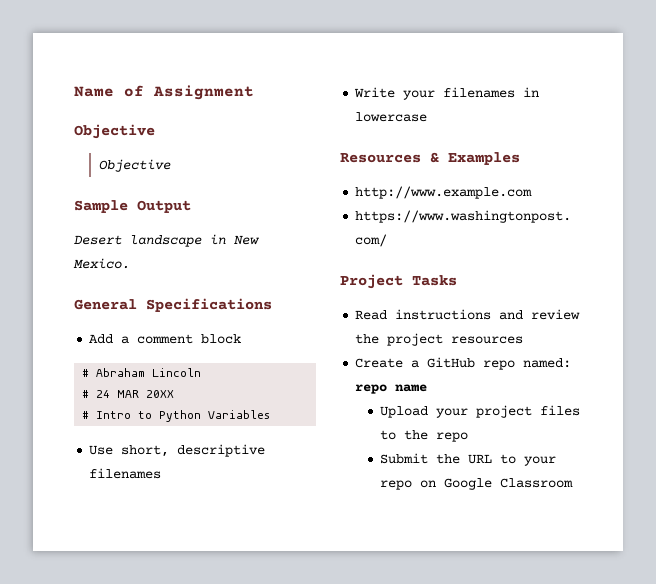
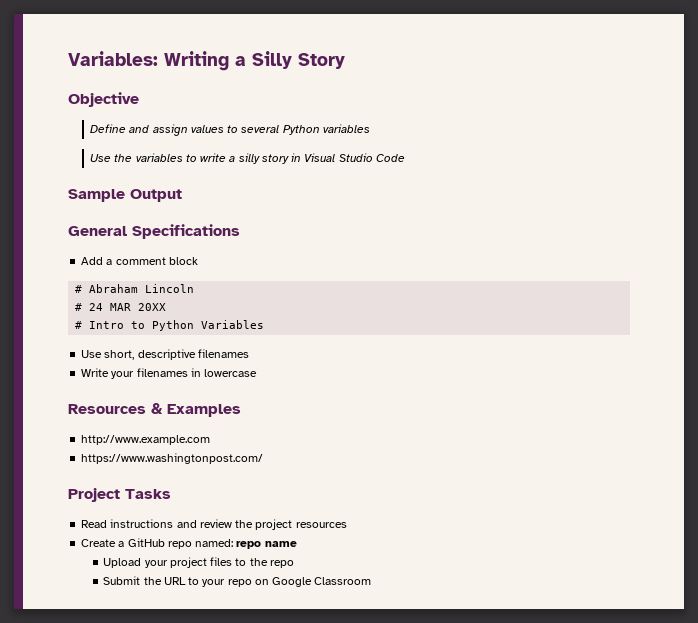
- Name of Assignment
+ Variables: Writing a Silly Story
  Objective
- Objective
+ Define and assign values to several Python variables
+ Use the variables to write a silly story in Visual Studio Code
  Sample Output
- Desert landscape in New Mexico.

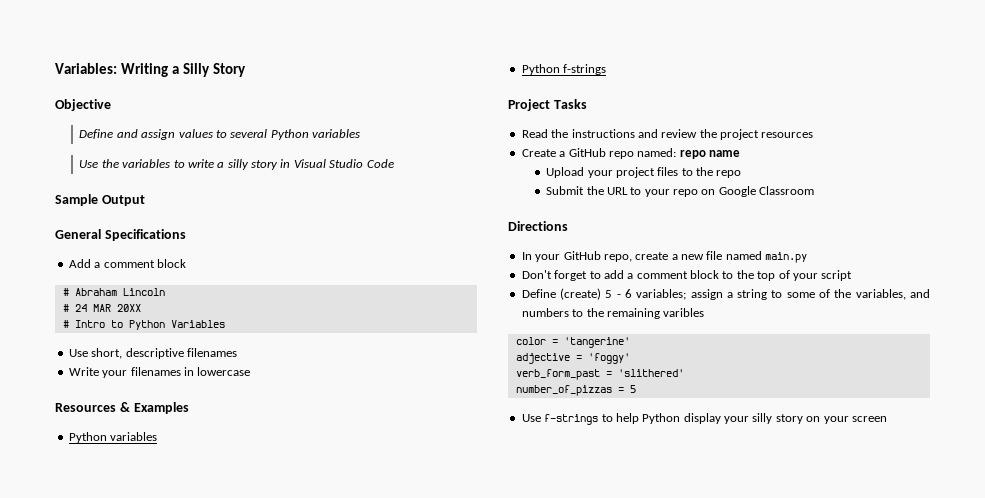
  Resources & Examples
- http://www.example.com
- https://www.washingtonpost.com/
+ Python variables
+ Python f-strings
- Read instructions and review the project resources
+ Read the instructions and review the project resources
+ Directions
+ In your GitHub repo, create a new file named main.py
+ Don't forget to add a comment block to the top of your script
+ Define (create) 5 - 6 variables; assign a string to some of the variables, and numbers to the remaining varibles
+ color = 'tangerine'
+ adjective = 'foggy'
+ verb_form_past = 'slithered'
+ number_of_pizzas = 5
+ Use f-strings to help Python display your silly story on your screen

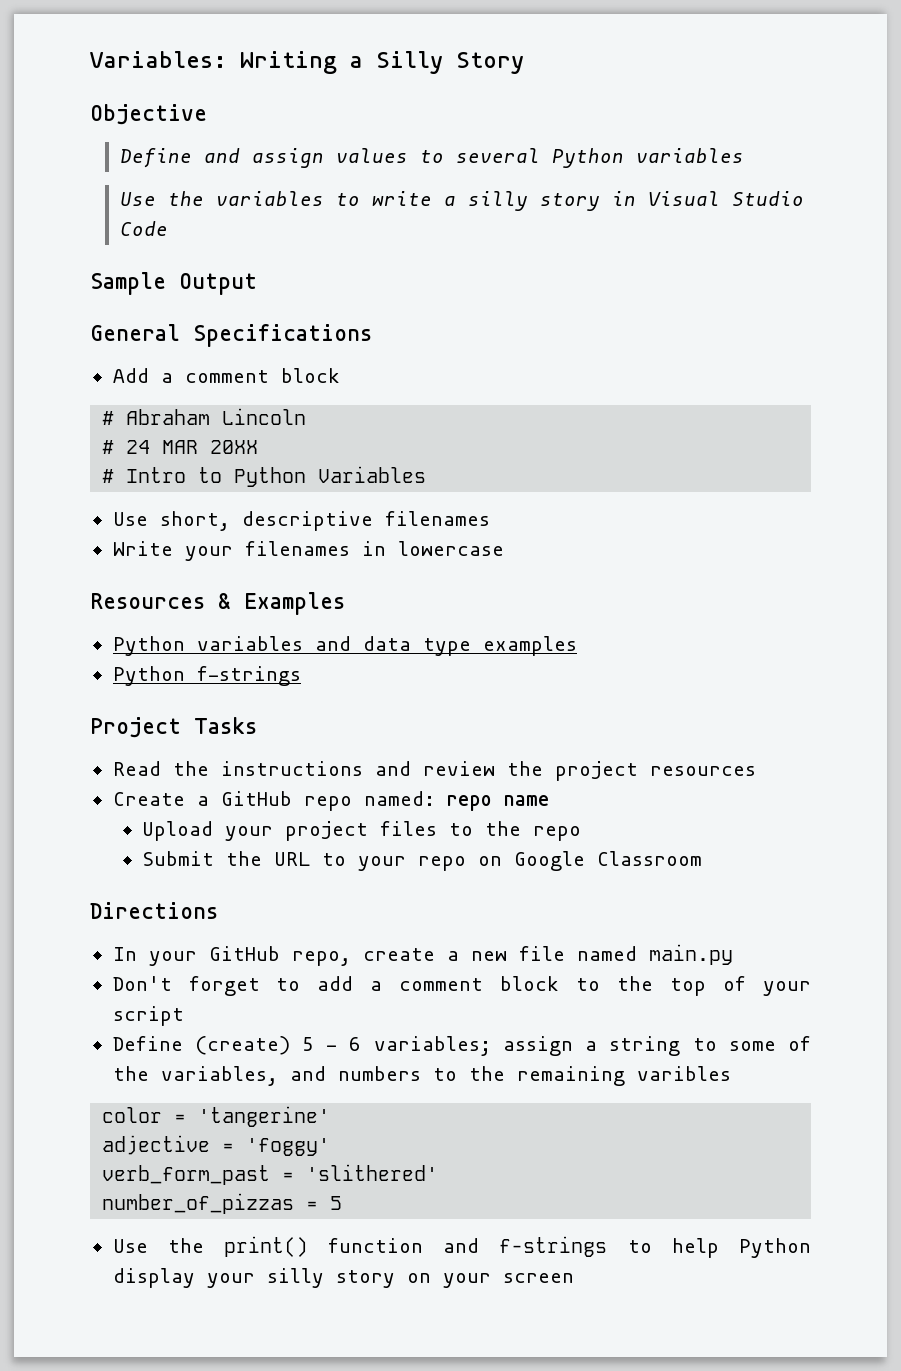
  Resources & Examples
- Python variables
+ Python variables and data type examples
- Use f-strings to help Python display your silly story on your screen
+ Use the print() function and f-strings to help Python display your silly story on your screen

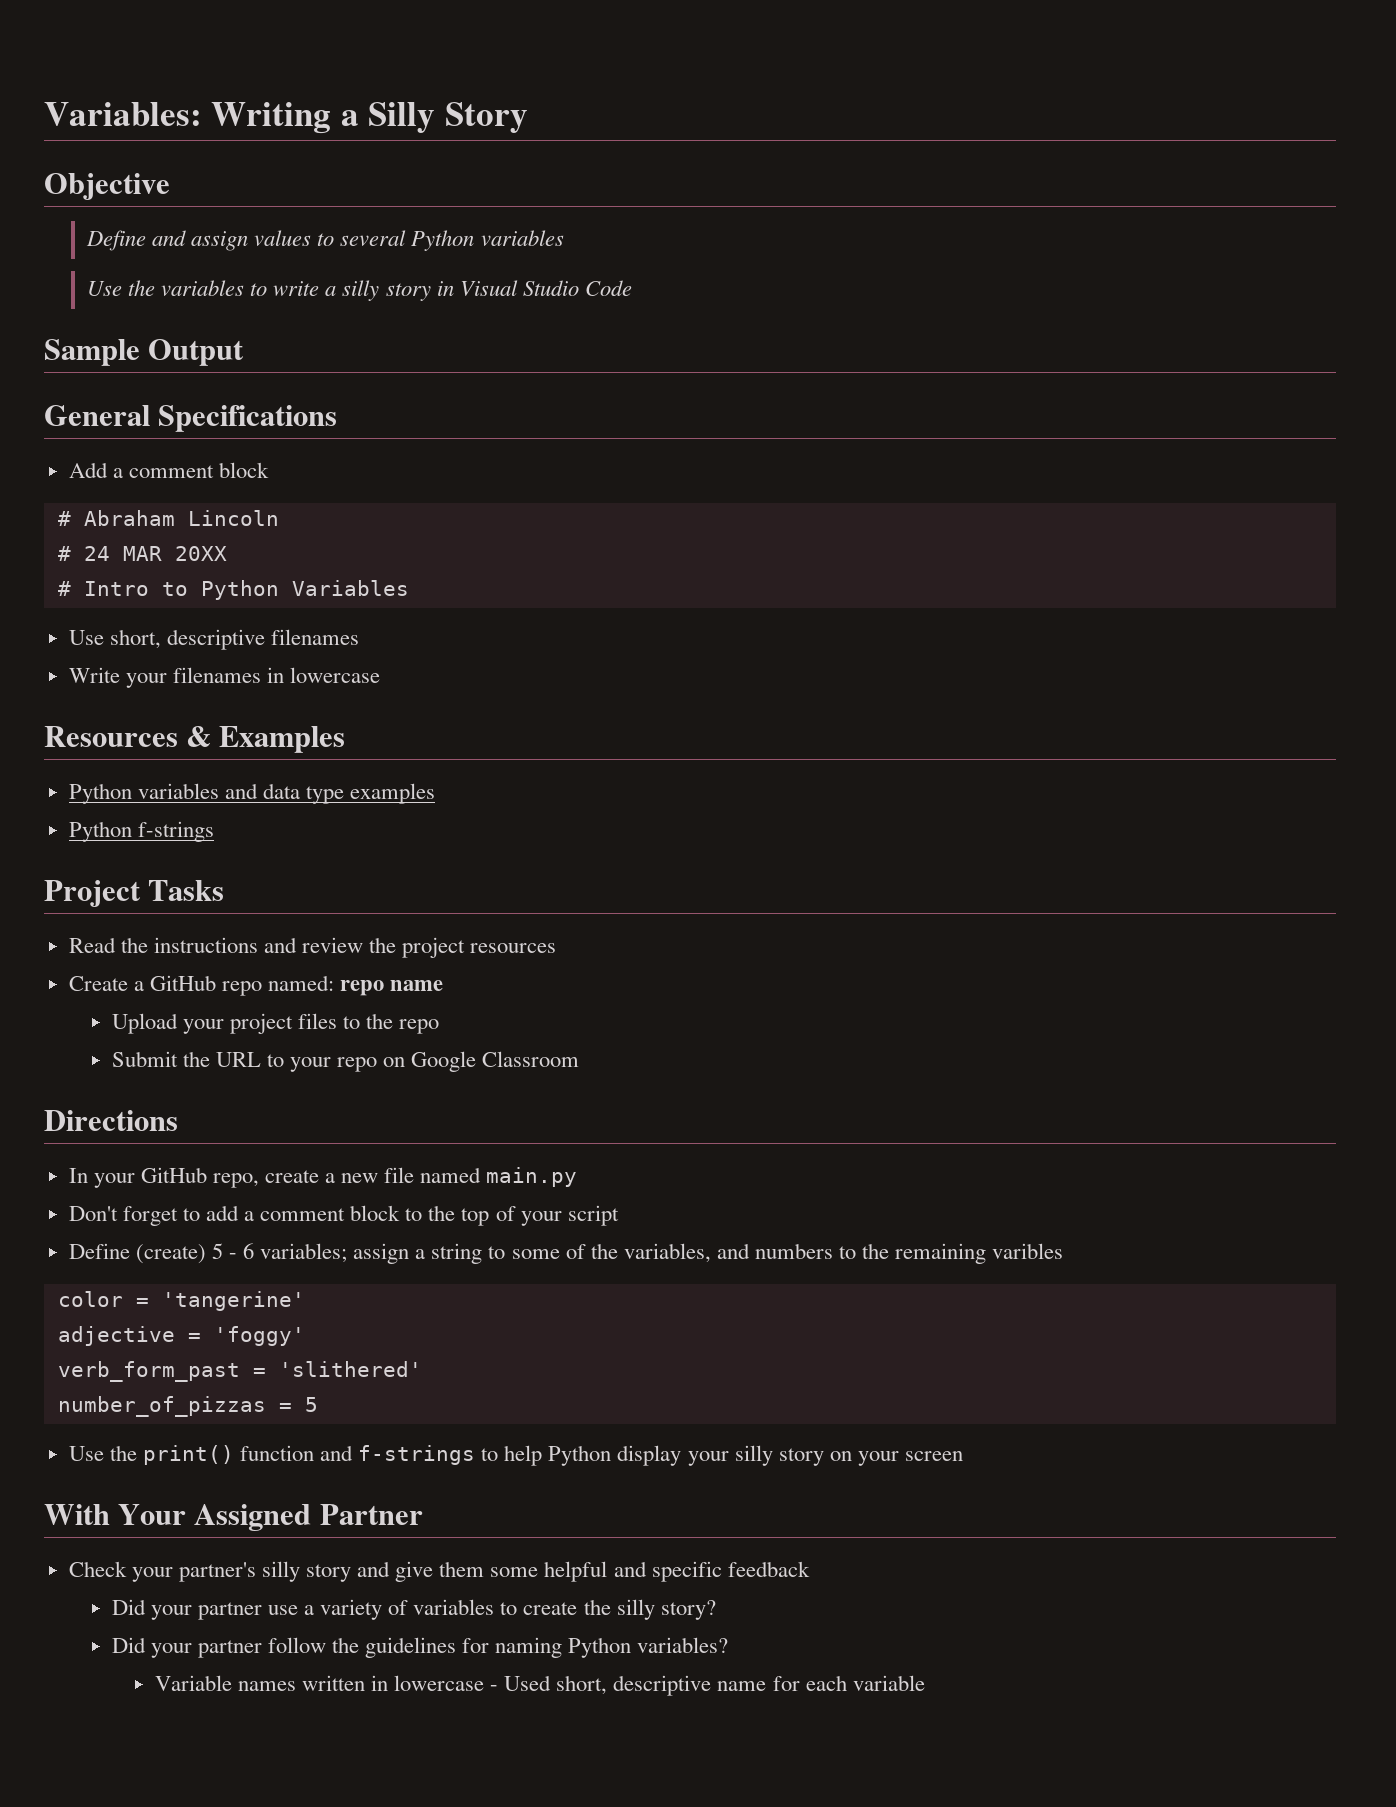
+ With Your Assigned Partner
+ Check your partner's silly story and give them some helpful and specific feedback
+ Did your partner use a variety of variables to create the silly story?
+ Did your partner follow the guidelines for naming Python variables?
+ Variable names written in lowercase - Used short, descriptive name for each variable

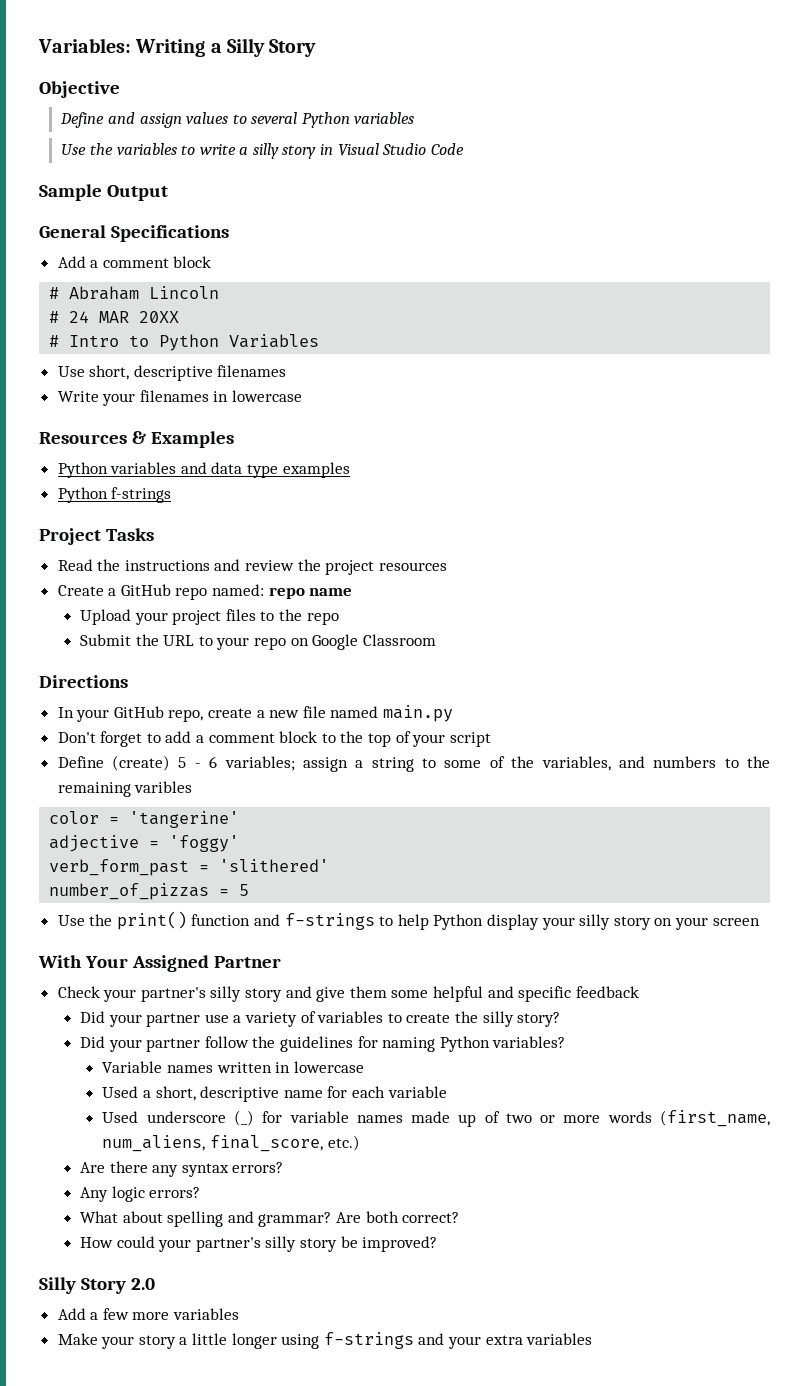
- Variable names written in lowercase - Used short, descriptive name for each variable
+ Variable names written in lowercase
+ Used a short, descriptive name for each variable
+ Used underscore (_) for variable names made up of two or more words (first_name, num_aliens, final_score, etc.)
+ Are there any syntax errors?
+ Any logic errors?
+ What about spelling and grammar? Are both correct?
+ How could your partner's silly story be improved?
+ Silly Story 2.0
+ Add a few more variables
+ Make your story a little longer using f-strings and your extra variables

